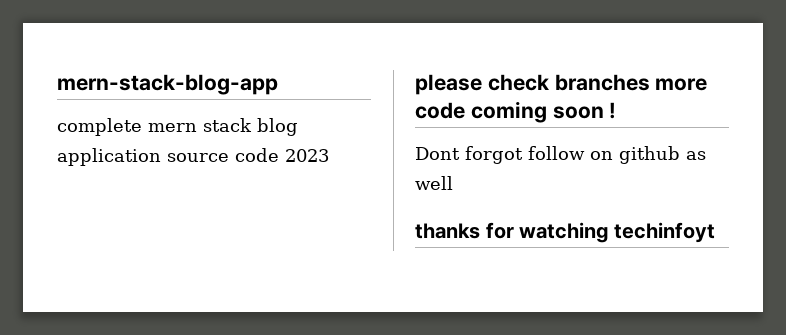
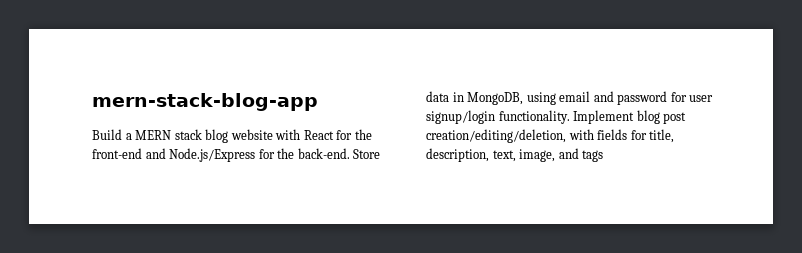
- complete mern stack blog application source code 2023
- please check branches more code coming soon !
- Dont forgot follow on github as well
- thanks for watching techinfoyt
+ Build a MERN stack blog website with React for the front-end and Node.js/Express for the back-end. Store data in MongoDB, using email and password for user signup/login functionality. Implement blog post creation/editing/deletion, with fields for title, description, text, image, and tags

